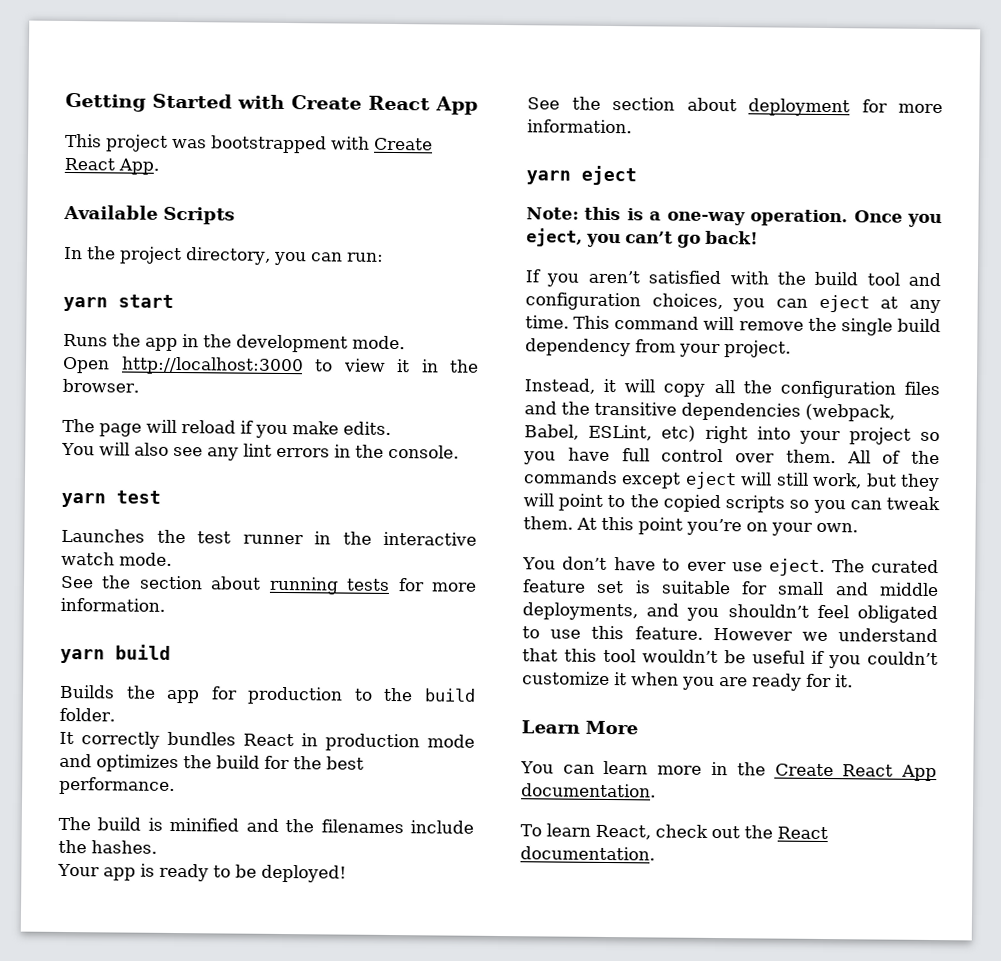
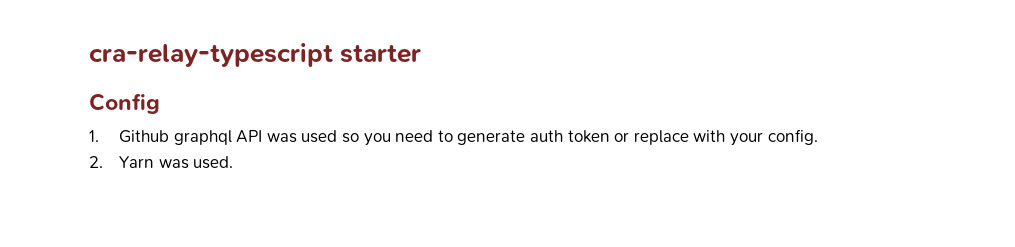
- Getting Started with Create React App
- This project was bootstrapped with Create React App.
- Available Scripts
- In the project directory, you can run:
- yarn start
- Runs the app in the development mode.
- Open http://localhost:3000 to view it in the browser.
- The page will reload if you make edits.
- You will also see any lint errors in the console.
- yarn test
- Launches the test runner in the interactive watch mode.
- See the section about running tests for more information.
- yarn build
- Builds the app for production to the build folder.
- It correctly bundles React in production mode and optimizes the build for the best performance.
- The build is minified and the filenames include the hashes.
- Your app is ready to be deployed!
- See the section about deployment for more information.
- yarn eject
- Note: this is a one-way operation. Once you eject, you can’t go back!
- If you aren’t satisfied with the build tool and configuration choices, you can eject at any time. This command will remove the single build dependency from your project.
- Instead, it will copy all the configuration files and the transitive dependencies (webpack, Babel, ESLint, etc) right into your project so you have full control over them. All of the commands except eject will still work, but they will point to the copied scripts so you can tweak them. At this point you’re on your own.
- You don’t have to ever use eject. The curated feature set is suitable for small and middle deployments, and you shouldn’t feel obligated to use this feature. However we understand that this tool wouldn’t be useful if you couldn’t customize it when you are ready for it.
- Learn More
- You can learn more in the Create React App documentation.
- To learn React, check out the React documentation.
+ cra-relay-typescript starter
+ Config
+ 1. Github graphql API was used so you need to generate auth token or replace with your config.
+ 2. Yarn was used.

